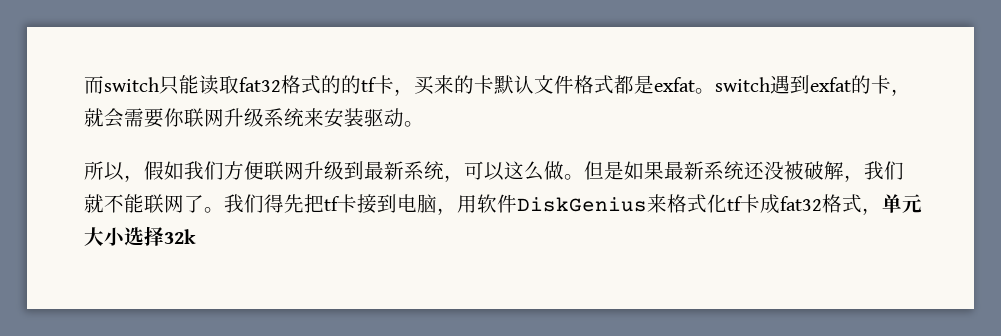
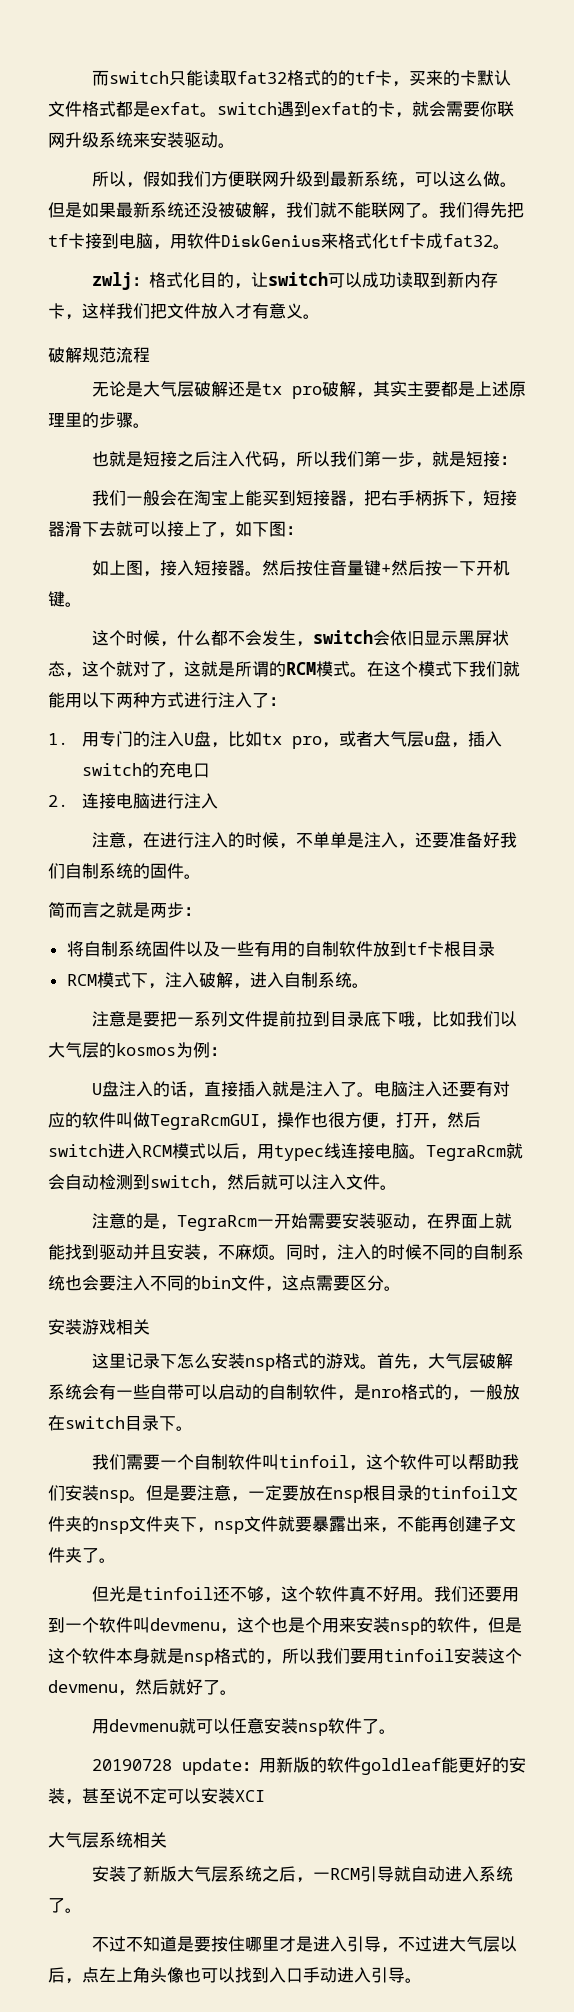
- 我们得先把tf卡接到电脑，用软件DiskGenius来格式化tf卡成fat32格式，单元大小选择32k
+ 我们得先把tf卡接到电脑，用软件DiskGenius来格式化tf卡成fat32。
+ zwlj：格式化目的，让switch可以成功读取到新内存卡，这样我们把文件放入才有意义。
+ 破解规范流程
+ 无论是大气层破解还是tx pro破解，其实主要都是上述原理里的步骤。
+ 也就是短接之后注入代码，所以我们第一步，就是短接：
+ 我们一般会在淘宝上能买到短接器，把右手柄拆下，短接器滑下去就可以接上了，如下图：
+ 如上图，接入短接器。然后按住音量键+然后按一下开机键。
+ 这个时候，什么都不会发生，switch会依旧显示黑屏状态，这个就对了，这就是所谓的RCM模式。在这个模式下我们就能用以下两种方式进行注入了：
+ 1.用专门的注入U盘，比如tx pro，或者大气层u盘，插入switch的充电口
+ 2.连接电脑进行注入
+ 注意，在进行注入的时候，不单单是注入，还要准备好我们自制系统的固件。
+ 简而言之就是两步：
+ 将自制系统固件以及一些有用的自制软件放到tf卡根目录
+ RCM模式下，注入破解，进入自制系统。
+ 注意是要把一系列文件提前拉到目录底下哦，比如我们以大气层的kosmos为例：
+ U盘注入的话，直接插入就是注入了。电脑注入还要有对应的软件叫做TegraRcmGUI，操作也很方便，打开，然后switch进入RCM模式以后，用typec线连接电脑。TegraRcm就会自动检测到switch，然后就可以注入文件。
+ 注意的是，TegraRcm一开始需要安装驱动，在界面上就能找到驱动并且安装，不麻烦。同时，注入的时候不同的自制系统也会要注入不同的bin文件，这点需要区分。
+ 安装游戏相关
+ 这里记录下怎么安装nsp格式的游戏。首先，大气层破解系统会有一些自带可以启动的自制软件，是nro格式的，一般放在switch目录下。
+ 我们需要一个自制软件叫tinfoil，这个软件可以帮助我们安装nsp。但是要注意，一定要放在nsp根目录的tinfoil文件夹的nsp文件夹下，nsp文件就要暴露出来，不能再创建子文件夹了。
+ 但光是tinfoil还不够，这个软件真不好用。我们还要用到一个软件叫devmenu，这个也是个用来安装nsp的软件，但是这个软件本身就是nsp格式的，所以我们要用tinfoil安装这个devmenu，然后就好了。
+ 用devmenu就可以任意安装nsp软件了。
+ 20190728 update：用新版的软件goldleaf能更好的安装，甚至说不定可以安装XCI
+ 大气层系统相关
+ 安装了新版大气层系统之后，一RCM引导就自动进入系统了。
+ 不过不知道是要按住哪里才是进入引导，不过进大气层以后，点左上角头像也可以找到入口手动进入引导。

